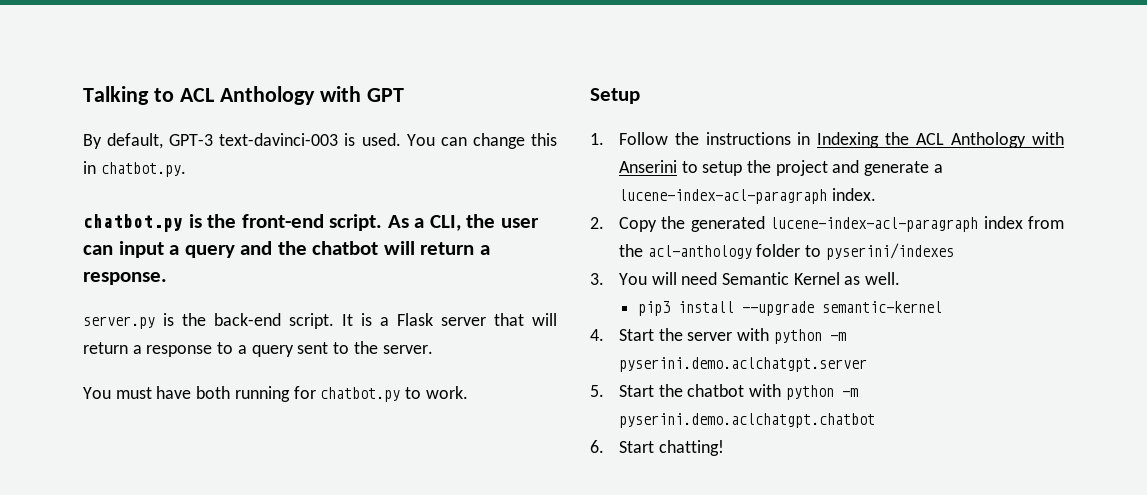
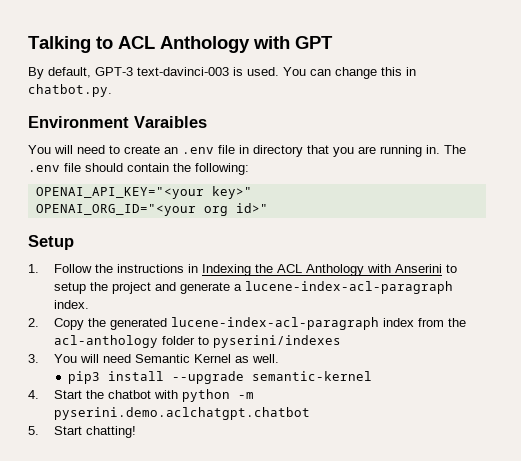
- chatbot.py is the front-end script. As a CLI, the user can input a query and the chatbot will return a response.
- server.py is the back-end script. It is a Flask server that will return a response to a query sent to the server.
- You must have both running for chatbot.py to work.
+ Environment Varaibles
+ You will need to create an .env file in directory that you are running in. The .env file should contain the following:
+ OPENAI_API_KEY="<your key>"
+ OPENAI_ORG_ID="<your org id>"
- 4. Start the server with python -m pyserini.demo.aclchatgpt.server
- 5. Start the chatbot with python -m pyserini.demo.aclchatgpt.chatbot
+ 4. Start the chatbot with python -m pyserini.demo.aclchatgpt.chatbot
- 6. Start chatting!
+ 5. Start chatting!

